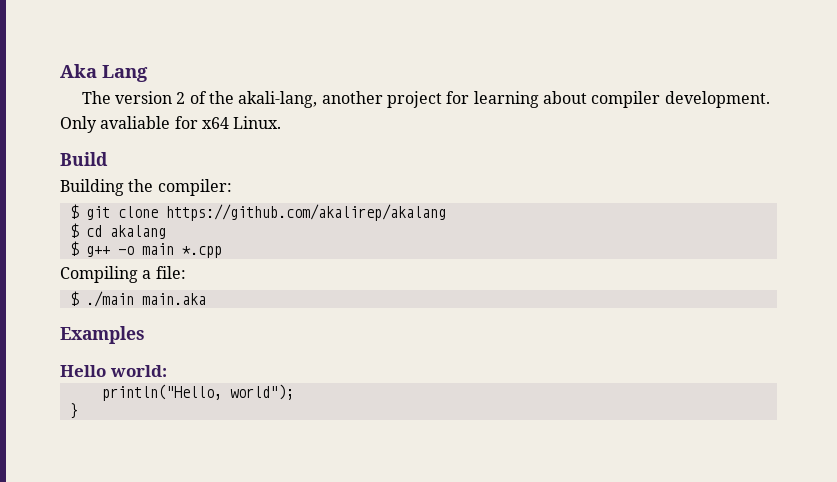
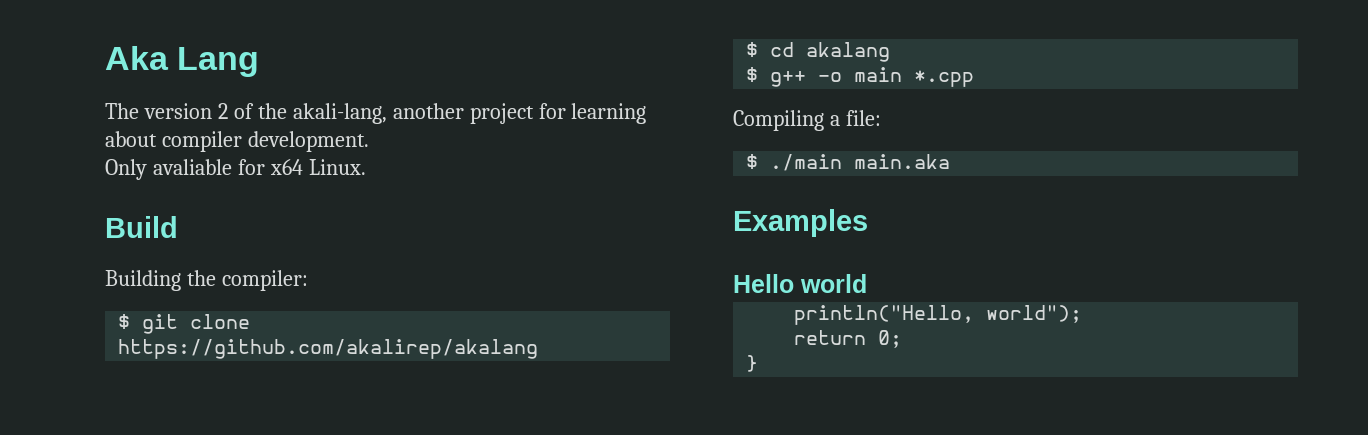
- Hello world:
+ Hello world
+ return 0;

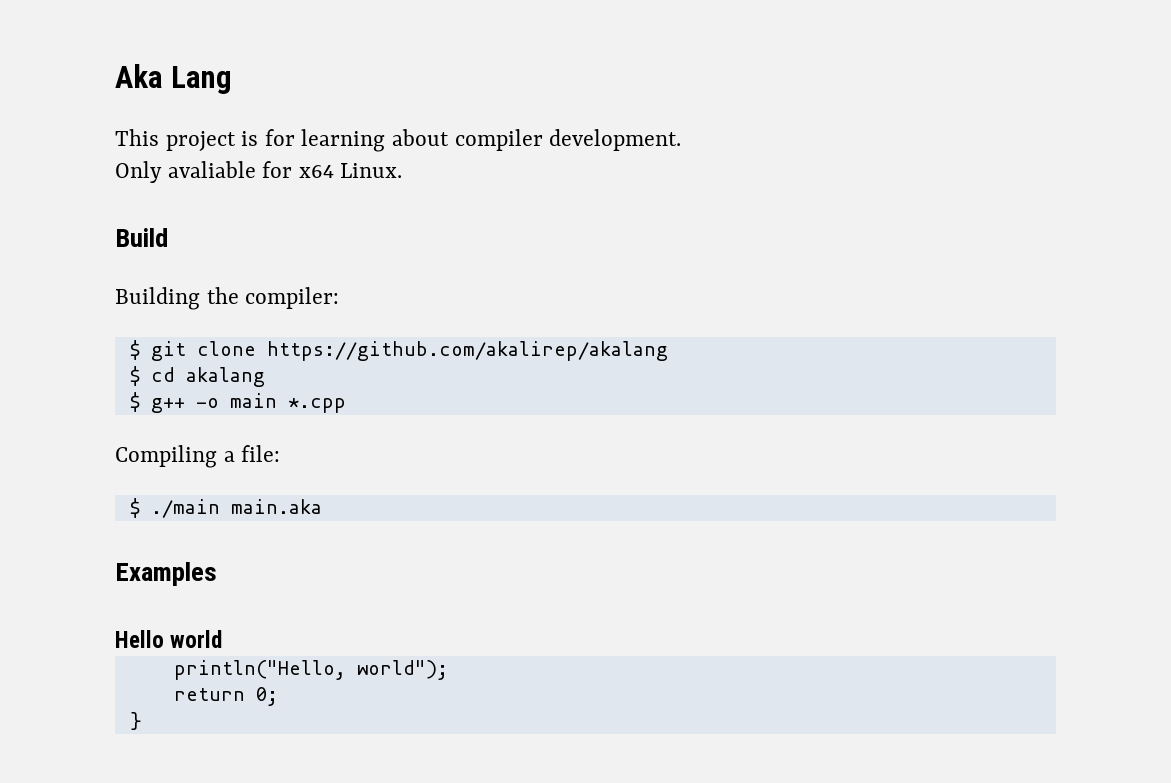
- The version 2 of the akali-lang, another project for learning about compiler development.
+ This project is for learning about compiler development.

